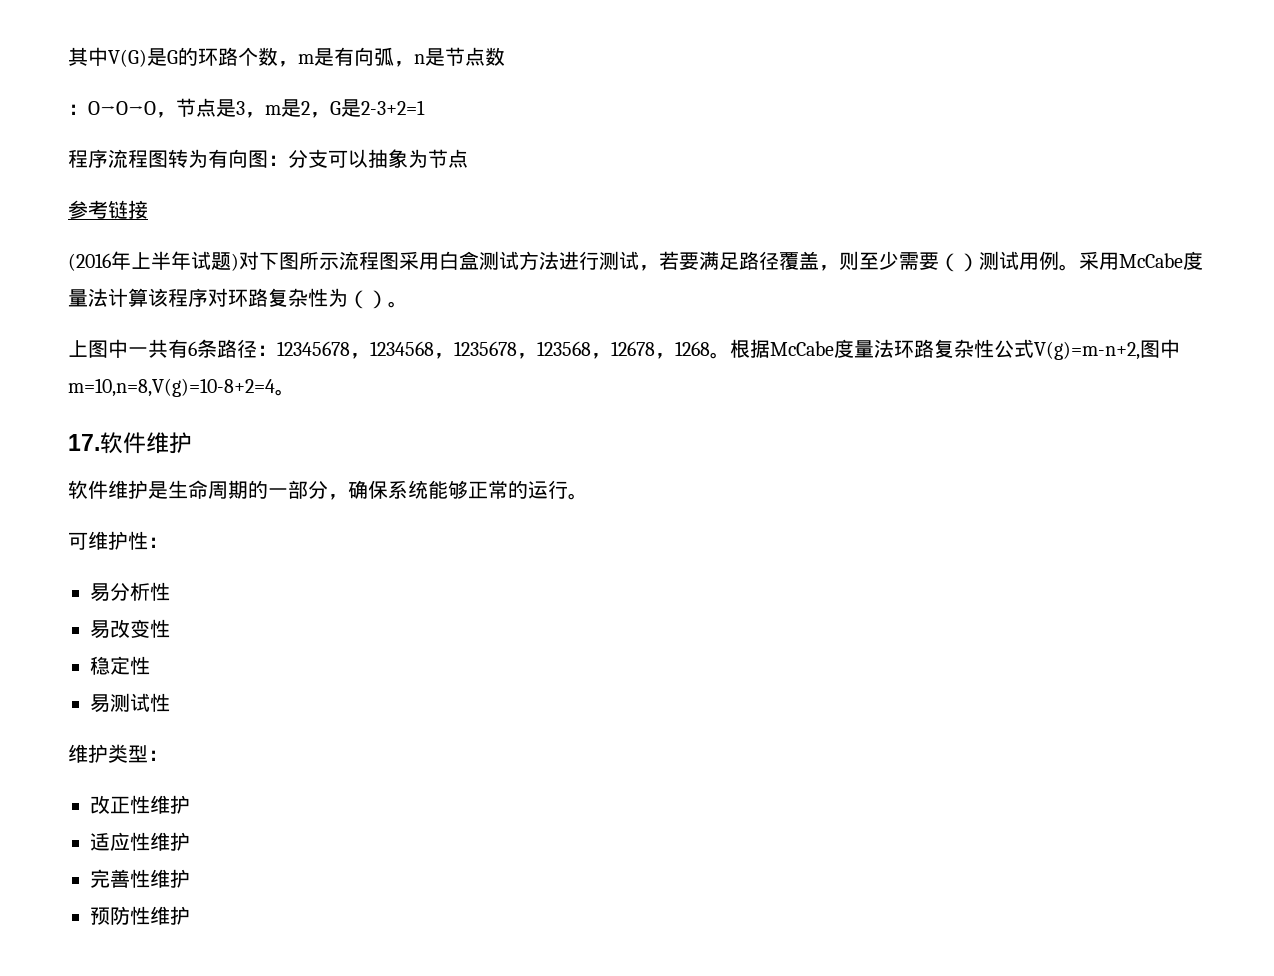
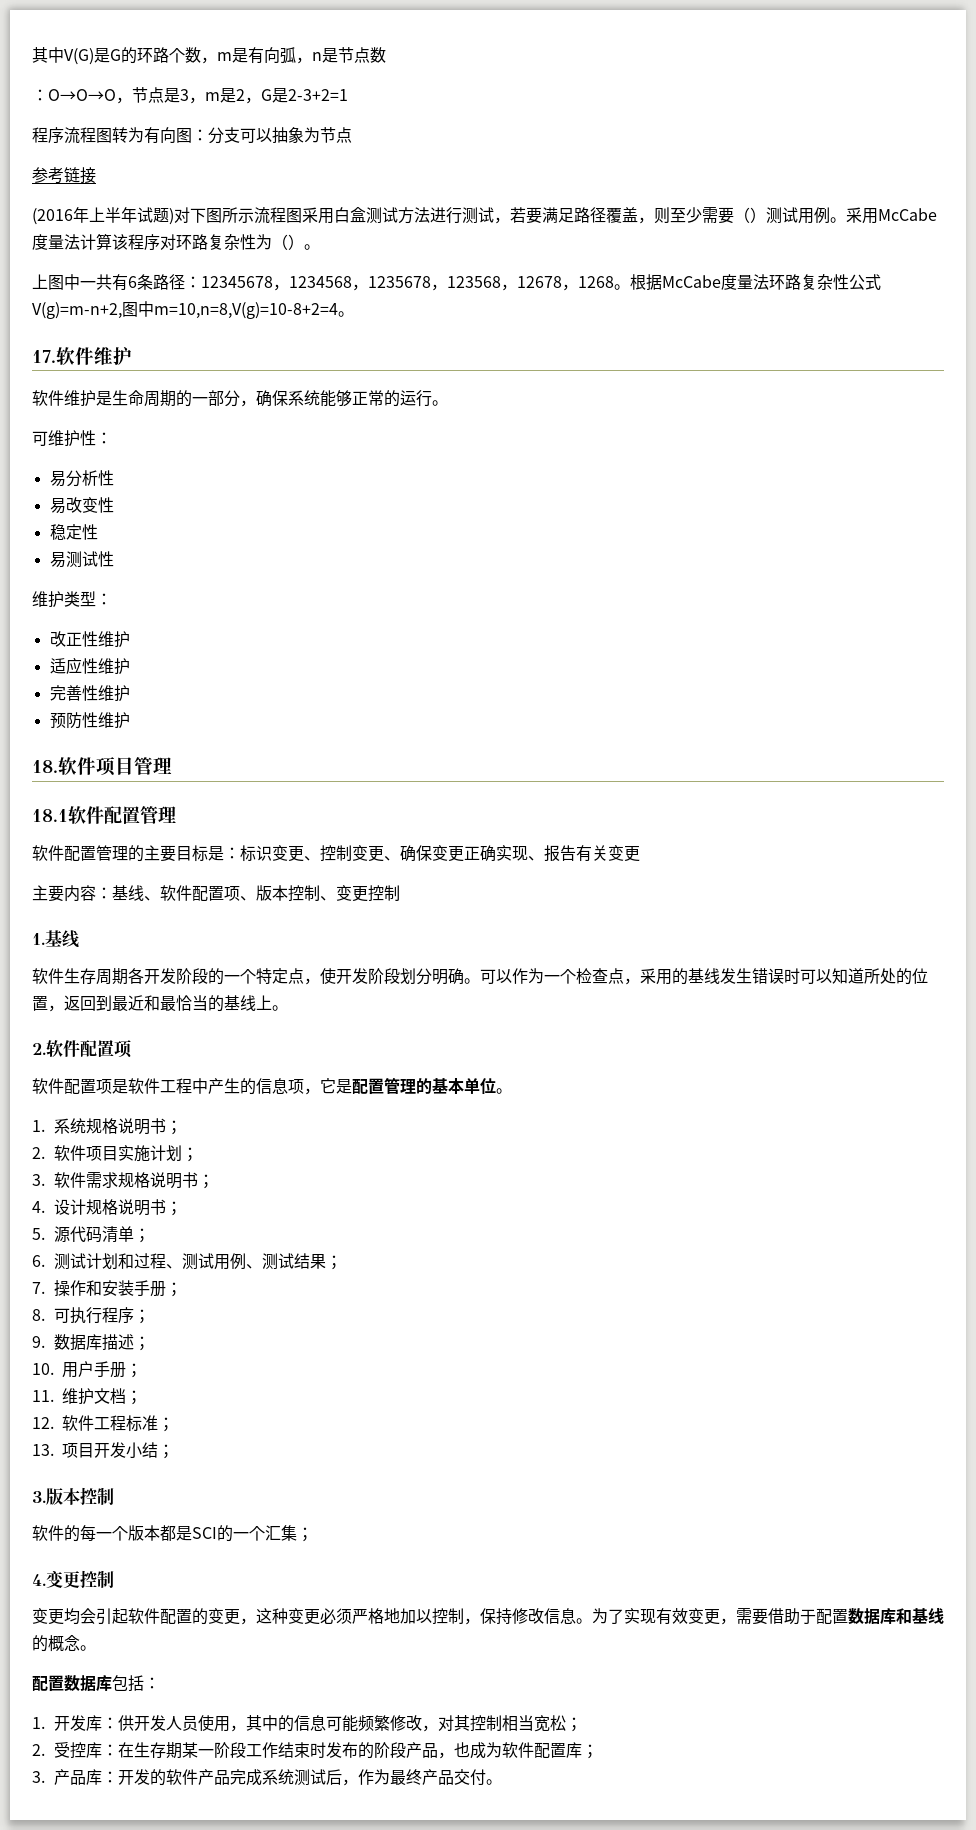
+ 18.软件项目管理
+ 18.1软件配置管理
+ 软件配置管理的主要目标是：标识变更、控制变更、确保变更正确实现、报告有关变更
+ 主要内容：基线、软件配置项、版本控制、变更控制
+ 1.基线
+ 软件生存周期各开发阶段的一个特定点，使开发阶段划分明确。可以作为一个检查点，采用的基线发生错误时可以知道所处的位置，返回到最近和最恰当的基线上。
+ 2.软件配置项
+ 软件配置项是软件工程中产生的信息项，它是配置管理的基本单位。
+ 1.系统规格说明书；
+ 2.软件项目实施计划；
+ 3.软件需求规格说明书；
+ 4.设计规格说明书；
+ 5.源代码清单；
+ 6.测试计划和过程、测试用例、测试结果；
+ 7.操作和安装手册；
+ 8.可执行程序；
+ 9.数据库描述；
+ 10.用户手册；
+ 11.维护文档；
+ 12.软件工程标准；
+ 13.项目开发小结；
+ 3.版本控制
+ 软件的每一个版本都是SCI的一个汇集；
+ 4.变更控制
+ 变更均会引起软件配置的变更，这种变更必须严格地加以控制，保持修改信息。为了实现有效变更，需要借助于配置数据库和基线的概念。
+ 配置数据库包括：
+ 1.开发库：供开发人员使用，其中的信息可能频繁修改，对其控制相当宽松；
+ 2.受控库：在生存期某一阶段工作结束时发布的阶段产品，也成为软件配置库；
+ 3.产品库：开发的软件产品完成系统测试后，作为最终产品交付。

